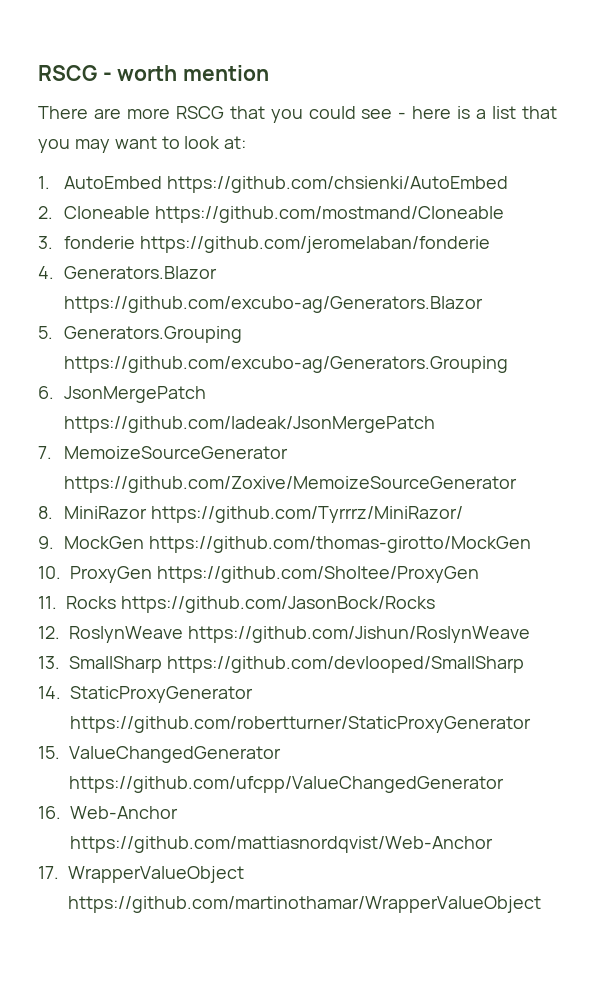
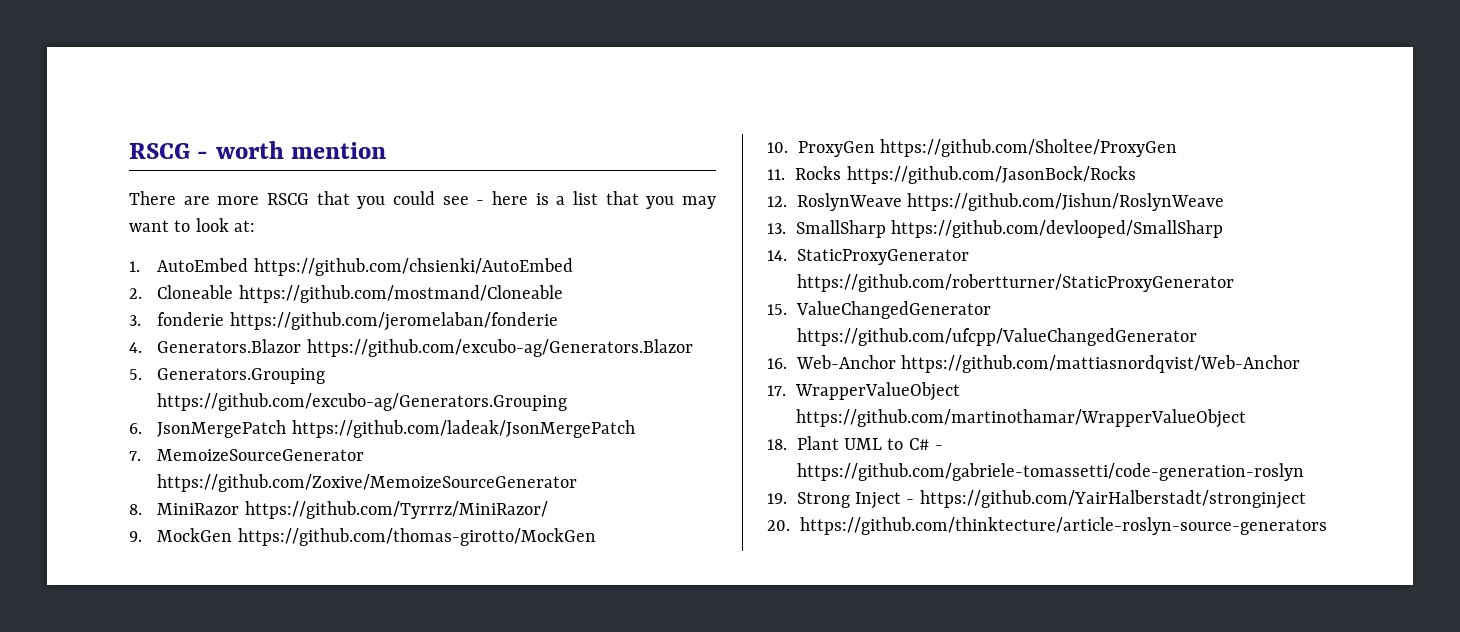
+ 18. Plant UML to C# - https://github.com/gabriele-tomassetti/code-generation-roslyn
+ 19. Strong Inject - https://github.com/YairHalberstadt/stronginject
+ 20. https://github.com/thinktecture/article-roslyn-source-generators

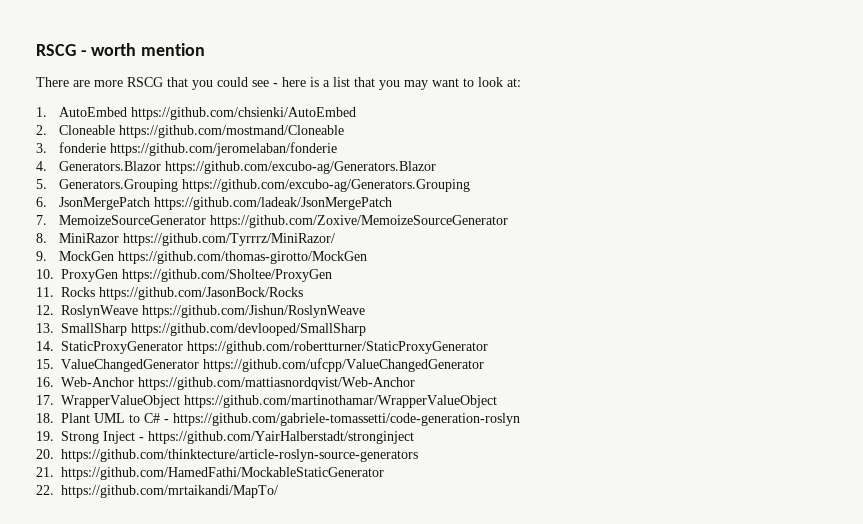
+ 21. https://github.com/HamedFathi/MockableStaticGenerator
+ 22. https://github.com/mrtaikandi/MapTo/

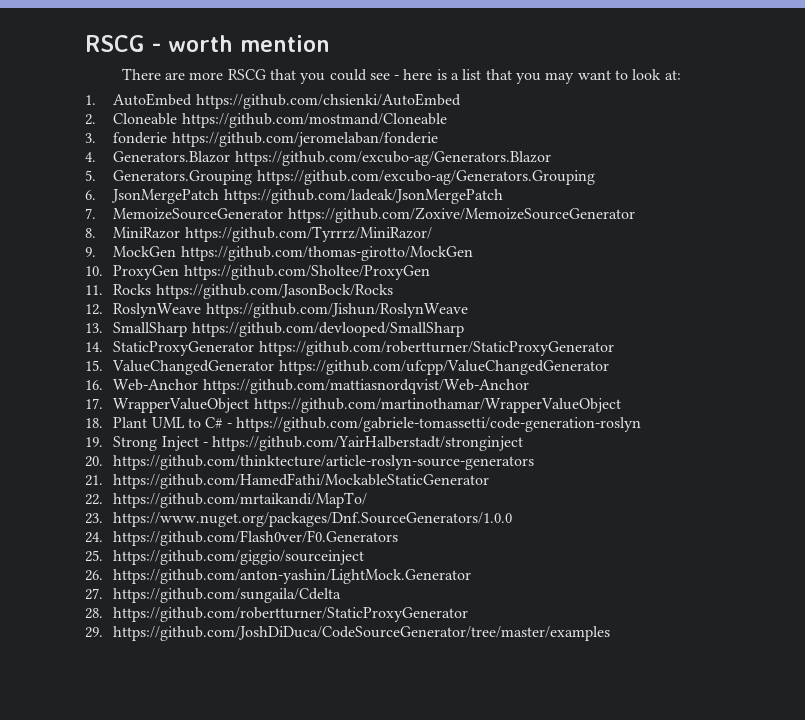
+ 23. https://www.nuget.org/packages/Dnf.SourceGenerators/1.0.0
+ 24. https://github.com/Flash0ver/F0.Generators
+ 25. https://github.com/giggio/sourceinject
+ 26. https://github.com/anton-yashin/LightMock.Generator
+ 27. https://github.com/sungaila/Cdelta
+ 28. https://github.com/robertturner/StaticProxyGenerator
+ 29. https://github.com/JoshDiDuca/CodeSourceGenerator/tree/master/examples

